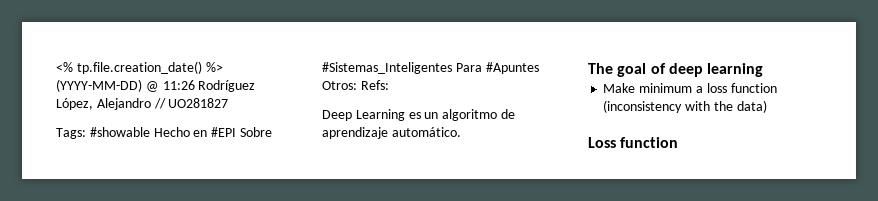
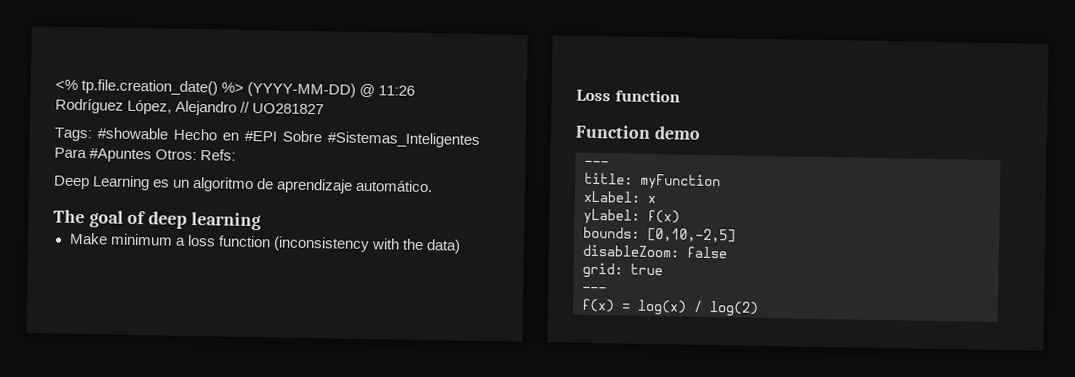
+ Function demo
+ ---
+ title: myFunction
+ xLabel: x
+ yLabel: f(x)
+ bounds: [0,10,-2,5]
+ disableZoom: false
+ grid: true
+ ---
+ f(x) = log(x) / log(2)

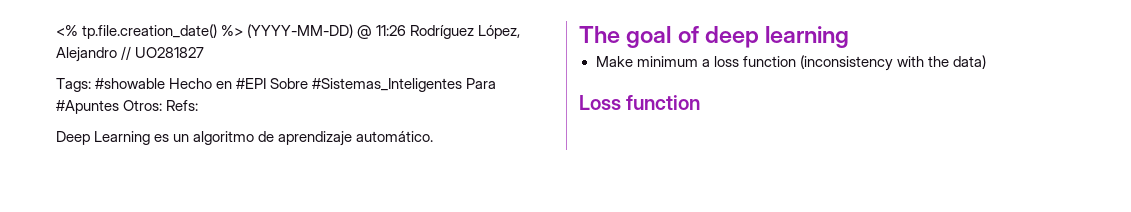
- Function demo
- ---
- title: myFunction
- xLabel: x
- yLabel: f(x)
- bounds: [0,10,-2,5]
- disableZoom: false
- grid: true
- ---
- f(x) = log(x) / log(2)

